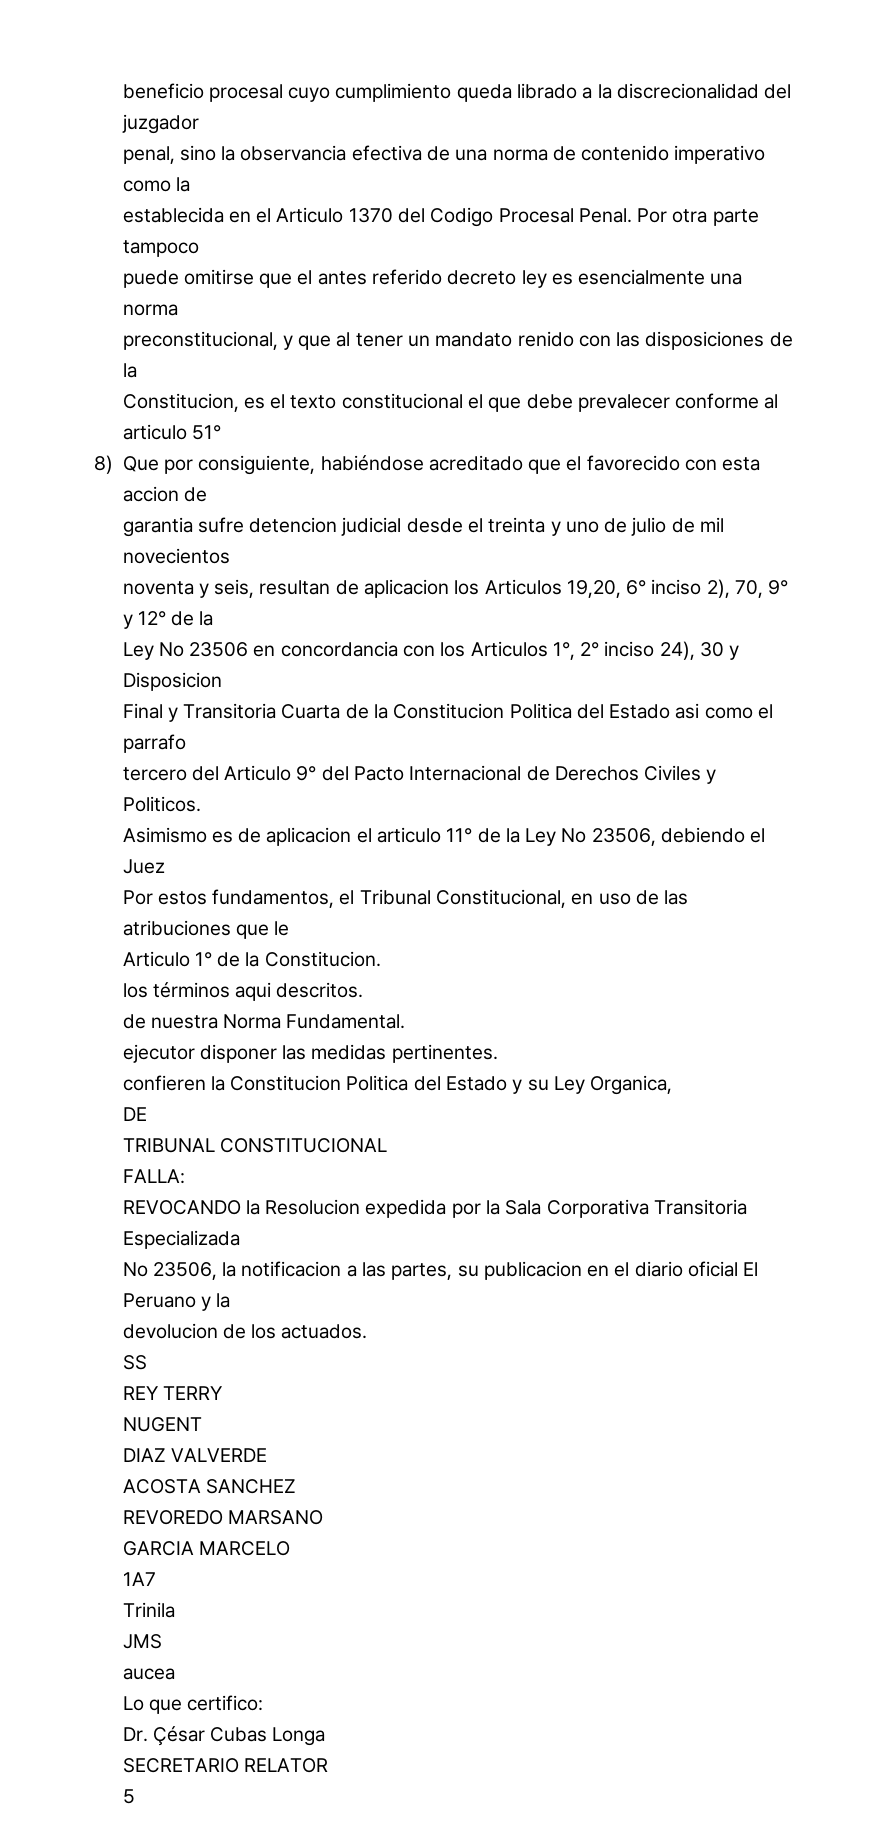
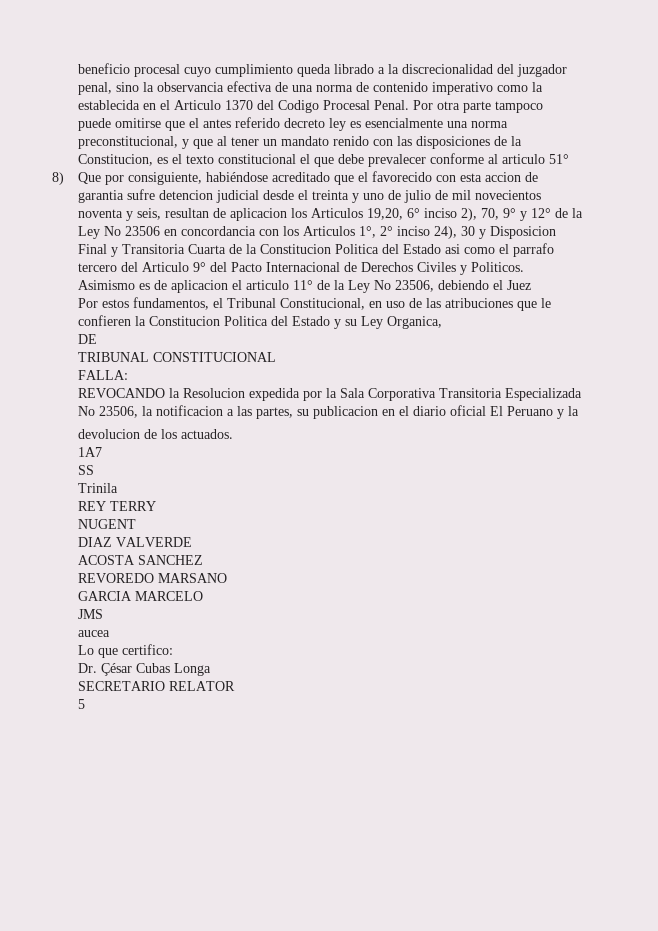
- Articulo 1° de la Constitucion.
- los términos aqui descritos.
- de nuestra Norma Fundamental.
- ejecutor disponer las medidas pertinentes.
+ 1A7
+ Trinila
- 1A7
- Trinila

